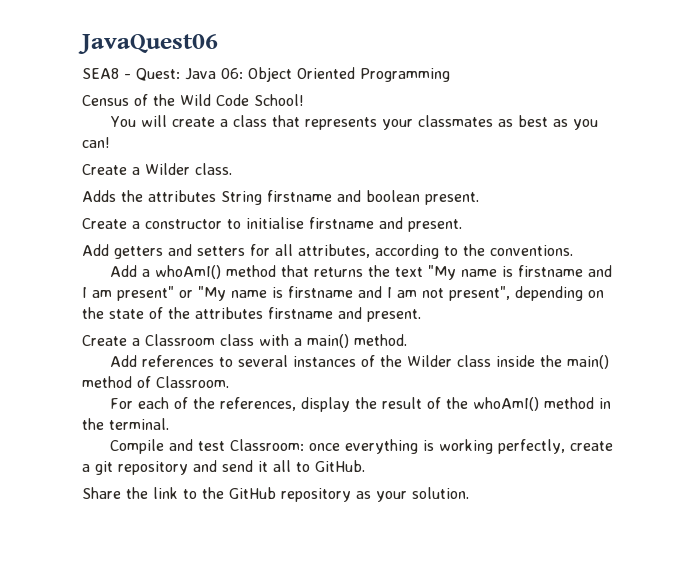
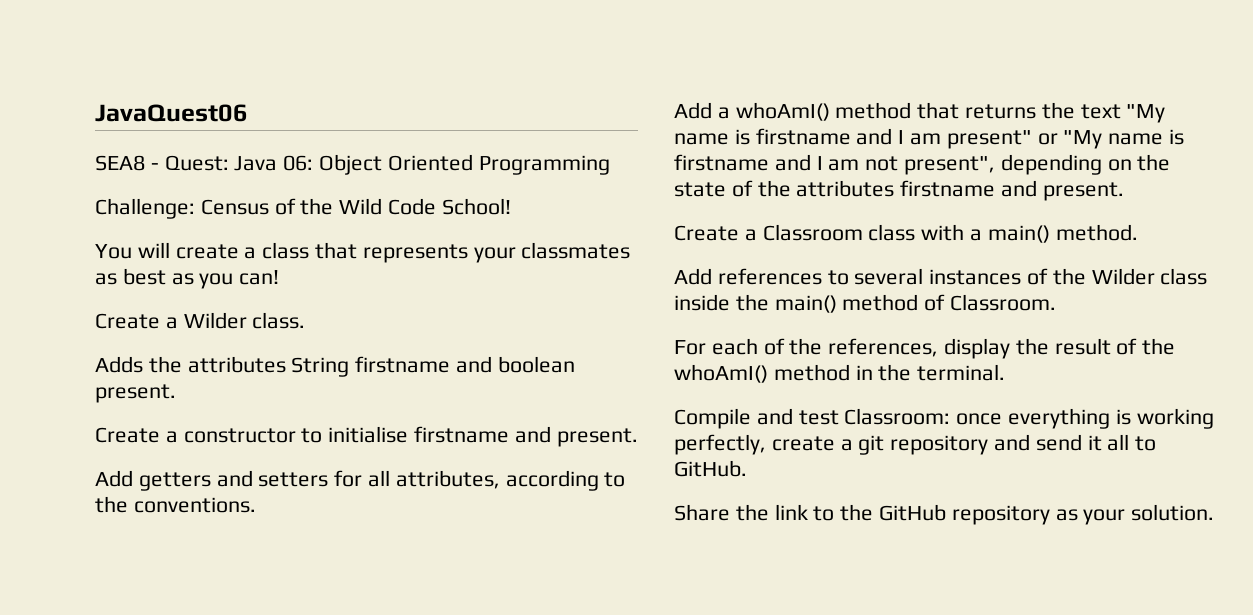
- Census of the Wild Code School!
+ Challenge: Census of the Wild Code School!

